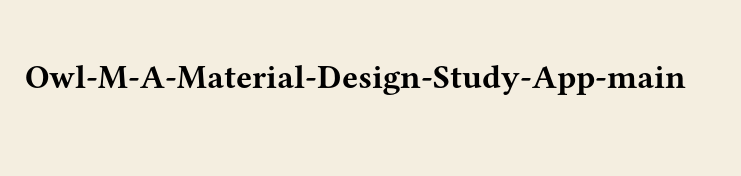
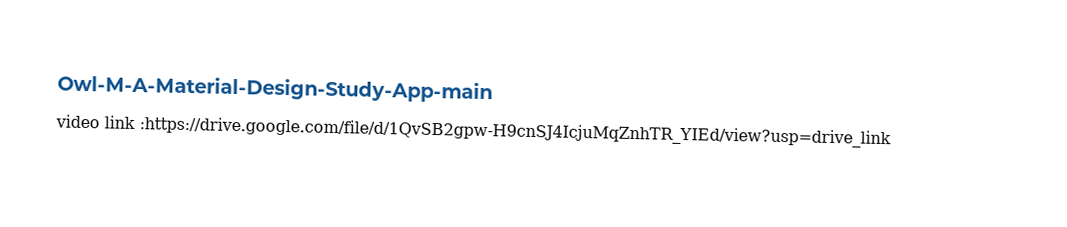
+ video link :https://drive.google.com/file/d/1QvSB2gpw-H9cnSJ4IcjuMqZnhTR_YIEd/view?usp=drive_link

